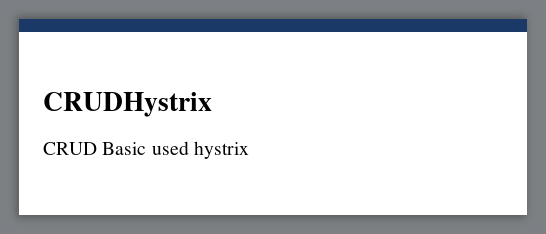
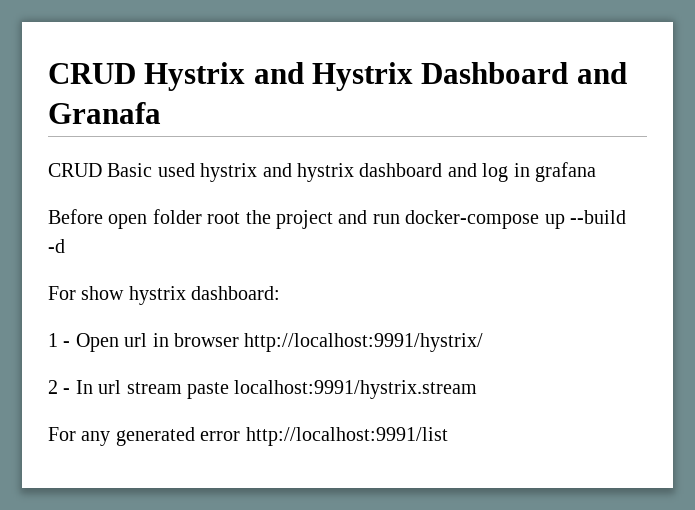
- CRUDHystrix
- CRUD Basic used hystrix
+ CRUD Hystrix and Hystrix Dashboard and Granafa
+ CRUD Basic used hystrix and hystrix dashboard and log in grafana
+ Before open folder root the project and run docker-compose up --build -d
+ For show hystrix dashboard:
+ 1 - Open url in browser http://localhost:9991/hystrix/
+ 2 - In url stream paste localhost:9991/hystrix.stream
+ For any generated error http://localhost:9991/list

